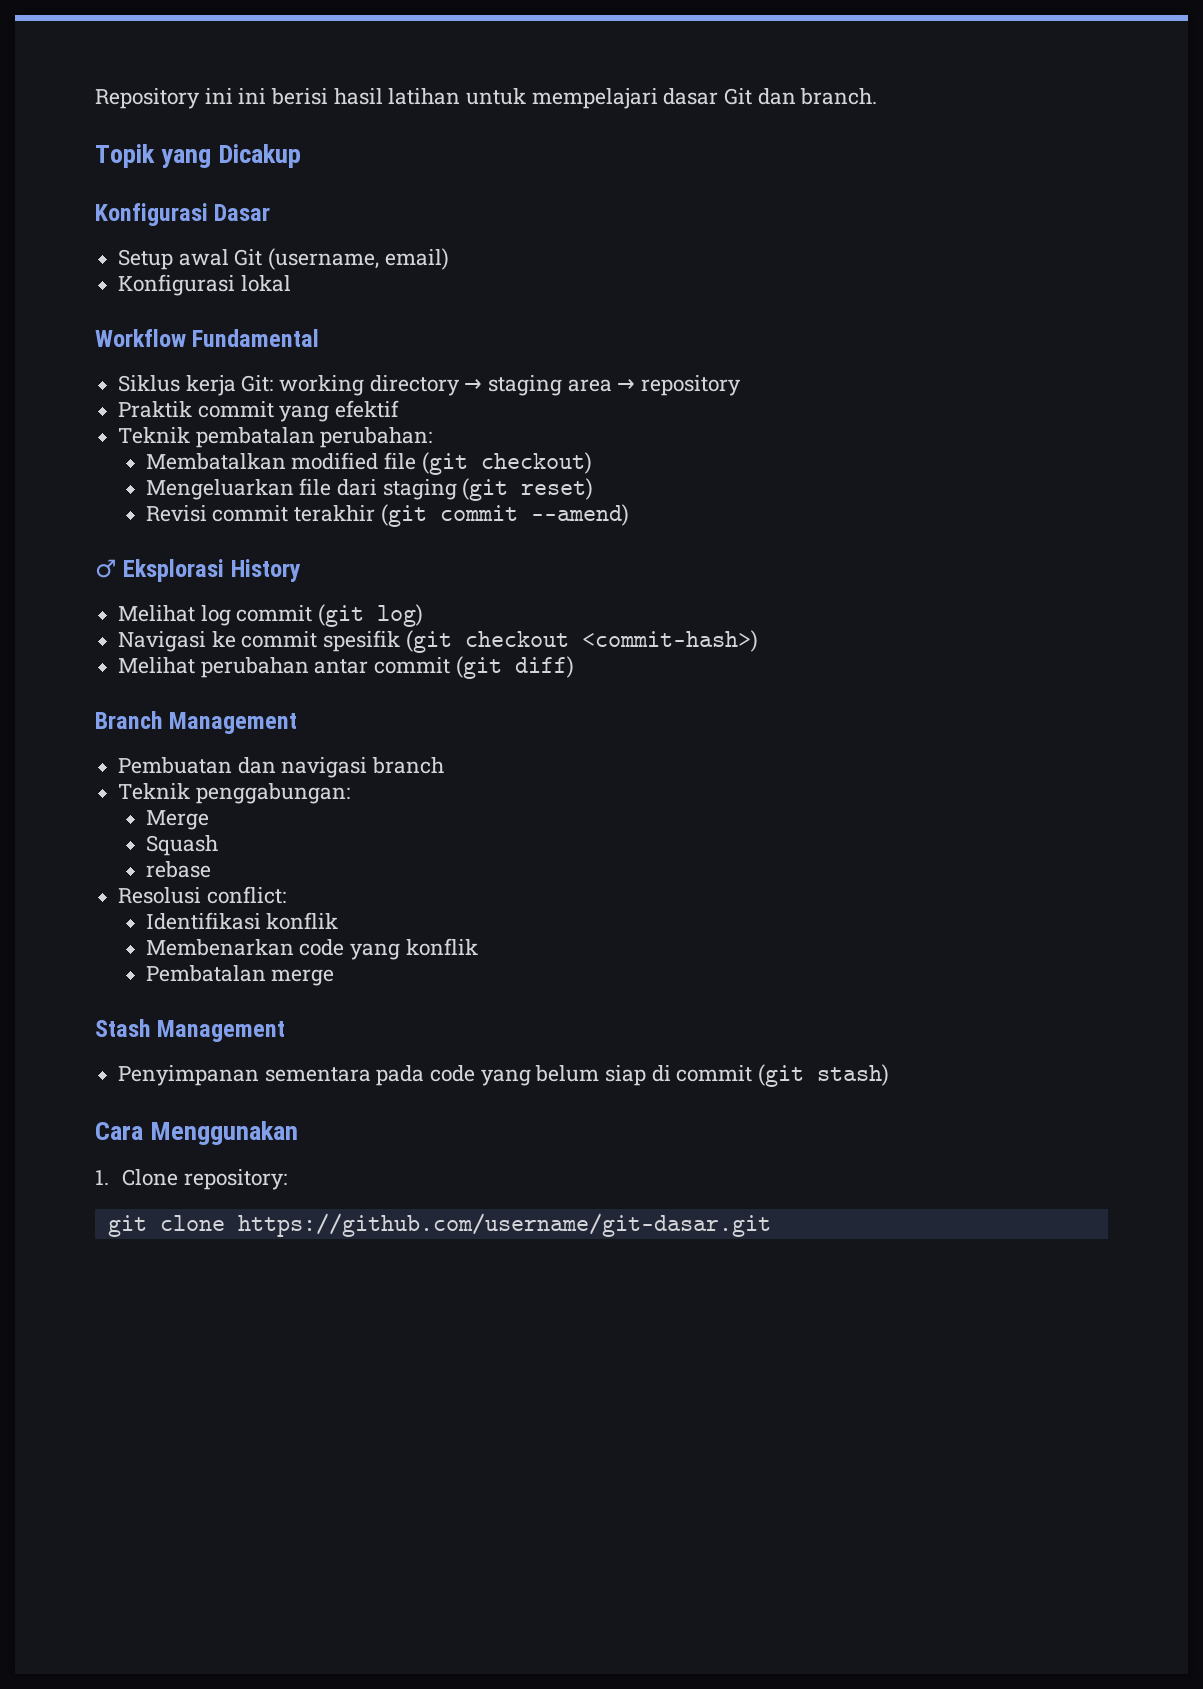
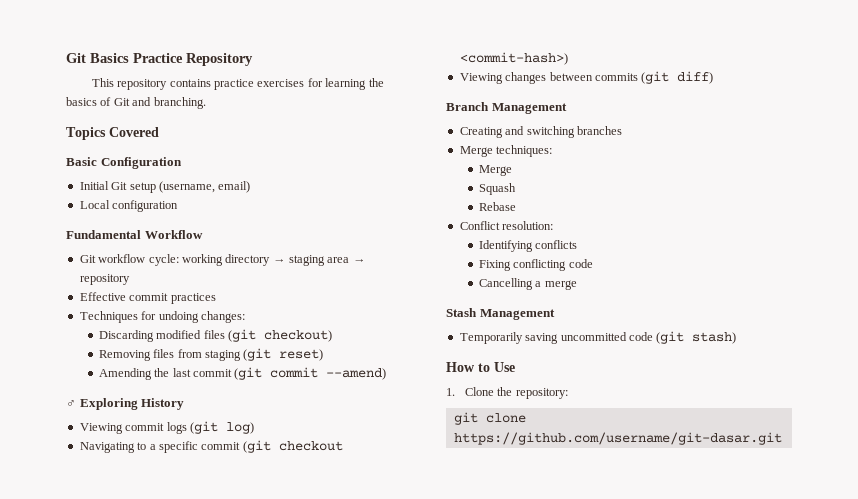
- Repository ini ini berisi hasil latihan untuk mempelajari dasar Git dan branch.
- Topik yang Dicakup
- Konfigurasi Dasar
- Setup awal Git (username, email)
- Konfigurasi lokal
- Workflow Fundamental
- Siklus kerja Git: working directory → staging area → repository
+ Git Basics Practice Repository
+ This repository contains practice exercises for learning the basics of Git and branching.
+ Topics Covered
+ Basic Configuration
+ Initial Git setup (username, email)
+ Local configuration
+ Fundamental Workflow
+ Git workflow cycle: working directory → staging area → repository
- Praktik commit yang efektif
- Teknik pembatalan perubahan:
- Membatalkan modified file (git checkout)
+ Effective commit practices
+ Techniques for undoing changes:
+ Discarding modified files (git checkout)
- Mengeluarkan file dari staging (git reset)
+ Removing files from staging (git reset)
- Revisi commit terakhir (git commit --amend)
+ Amending the last commit (git commit --amend)
- ♂ Eksplorasi History
+ ♂ Exploring History
- Melihat log commit (git log)
+ Viewing commit logs (git log)
- Navigasi ke commit spesifik (git checkout <commit-hash>)
+ Navigating to a specific commit (git checkout <commit-hash>)
- Melihat perubahan antar commit (git diff)
+ Viewing changes between commits (git diff)
- Pembuatan dan navigasi branch
- Teknik penggabungan:
+ Creating and switching branches
+ Merge techniques:
  Merge
  Squash
- rebase
- Resolusi conflict:
- Identifikasi konflik
- Membenarkan code yang konflik
- Pembatalan merge
+ Rebase
+ Conflict resolution:
+ Identifying conflicts
+ Fixing conflicting code
+ Cancelling a merge
  Stash Management
- Penyimpanan sementara pada code yang belum siap di commit (git stash)
+ Temporarily saving uncommitted code (git stash)
- Cara Menggunakan
+ How to Use
- 1. Clone repository:
+ 1. Clone the repository:

